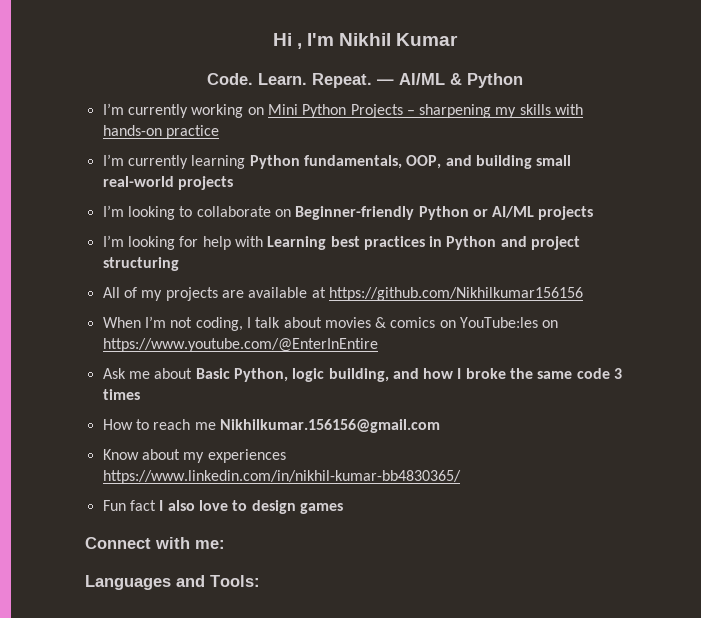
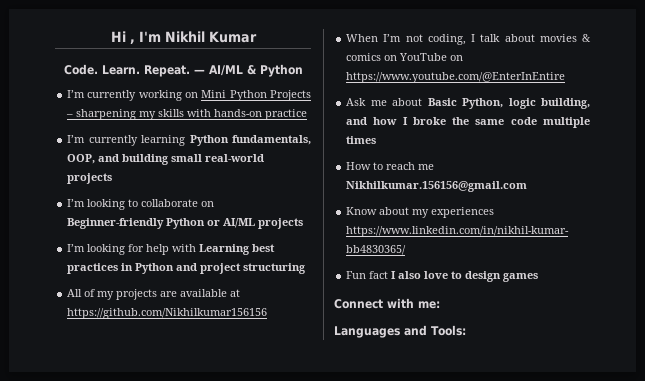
- When I’m not coding, I talk about movies & comics on YouTube:les on https://www.youtube.com/@EnterInEntire
+ When I’m not coding, I talk about movies & comics on YouTube on https://www.youtube.com/@EnterInEntire
- Ask me about Basic Python, logic building, and how I broke the same code 3 times
+ Ask me about Basic Python, logic building, and how I broke the same code multiple times

